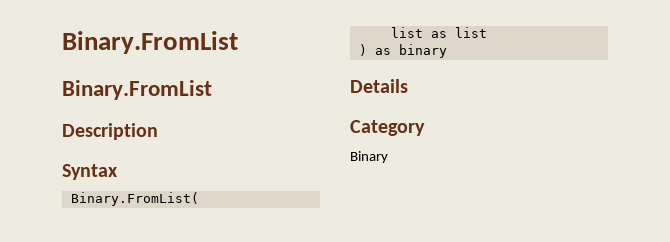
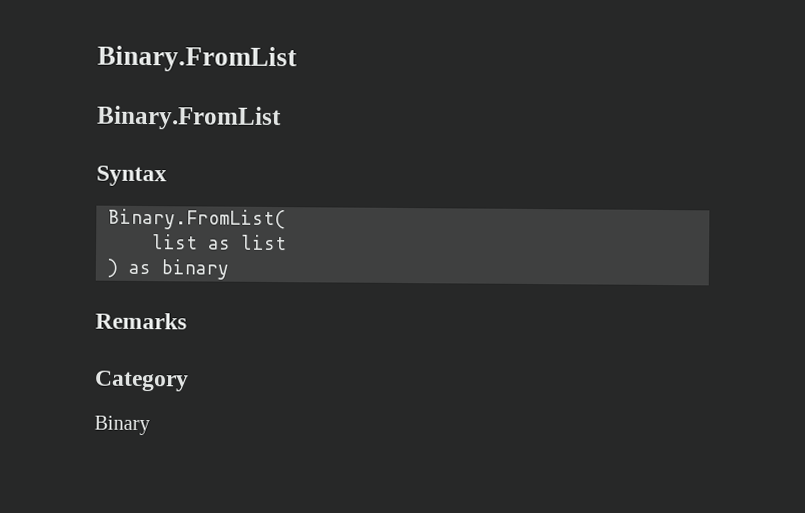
- Description
- Details
+ Remarks

